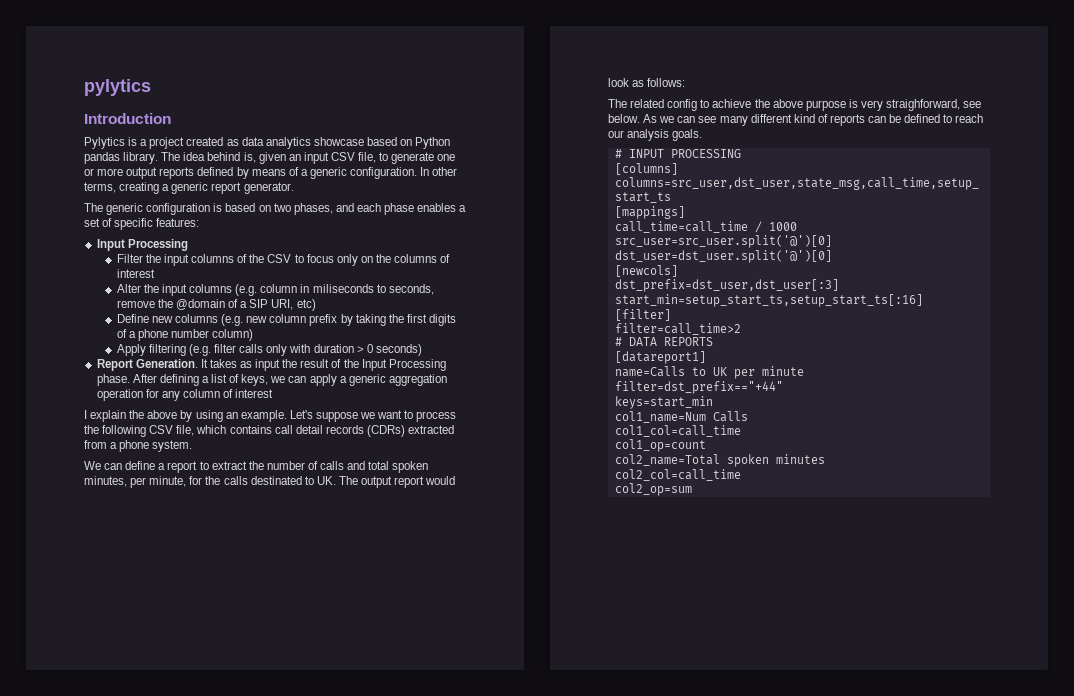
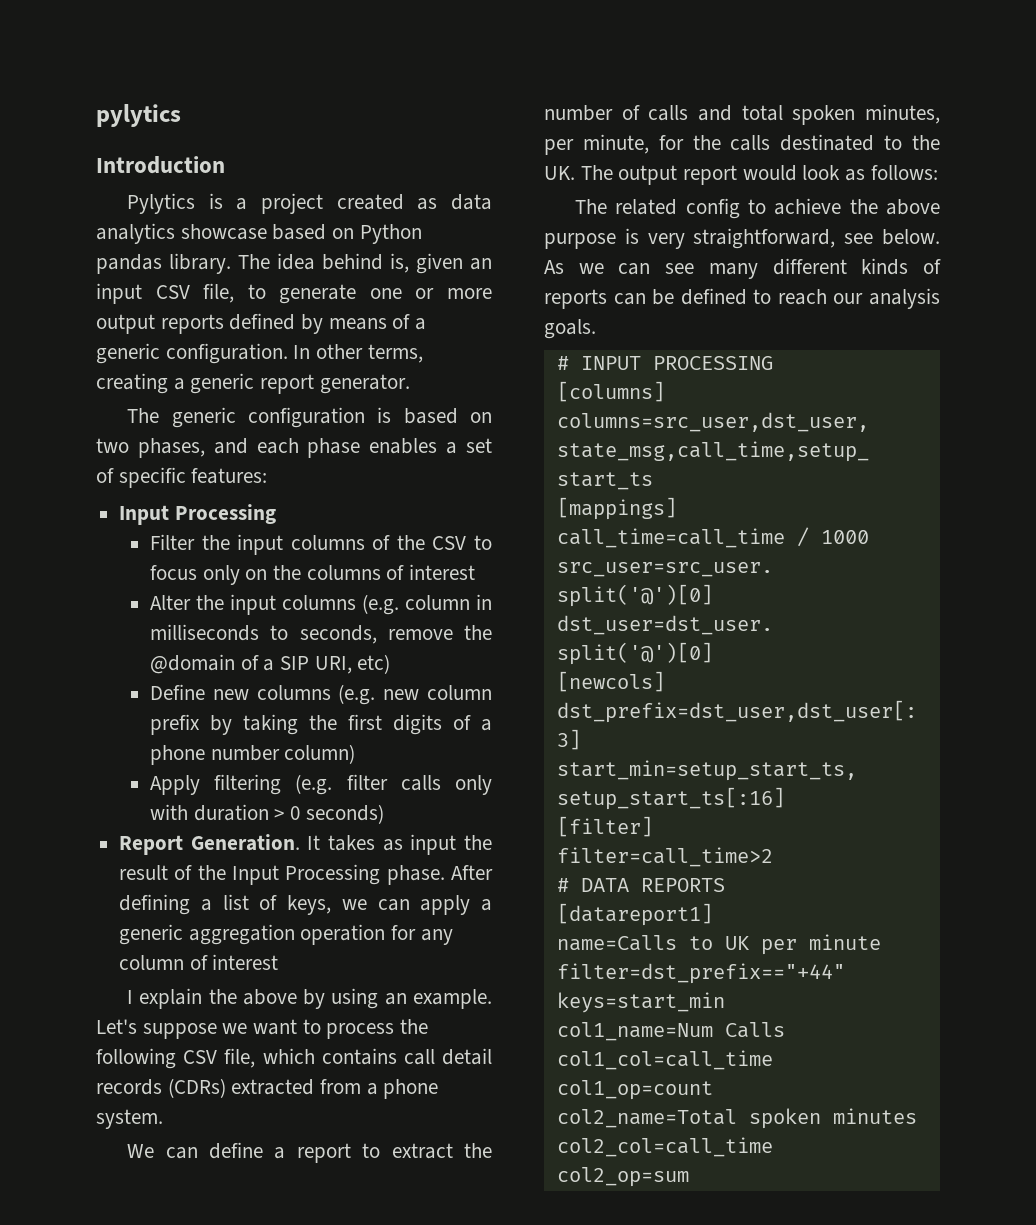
- Alter the input columns (e.g. column in miliseconds to seconds, remove the @domain of a SIP URI, etc)
+ Alter the input columns (e.g. column in milliseconds to seconds, remove the @domain of a SIP URI, etc)
- We can define a report to extract the number of calls and total spoken minutes, per minute, for the calls destinated to UK. The output report would look as follows:
+ We can define a report to extract the number of calls and total spoken minutes, per minute, for the calls destinated to the UK. The output report would look as follows:
- The related config to achieve the above purpose is very straighforward, see below.
+ The related config to achieve the above purpose is very straightforward, see below.
- As we can see many different kind of reports can be defined to reach our analysis goals.
+ As we can see many different kinds of reports can be defined to reach our analysis goals.

